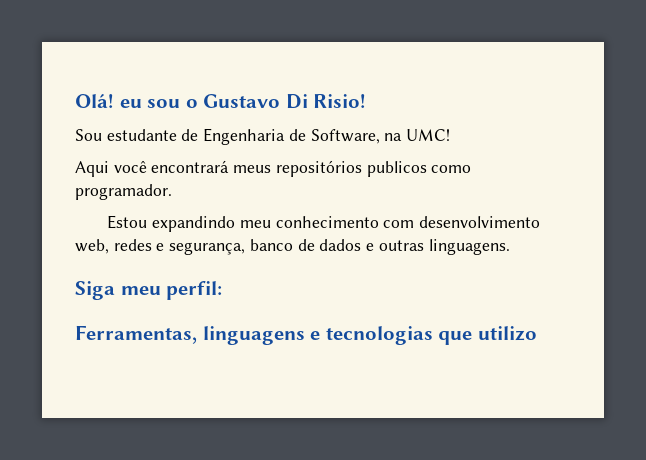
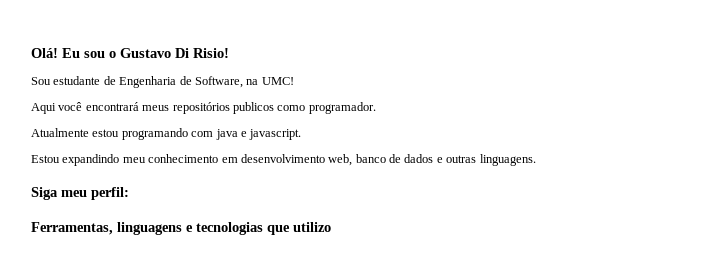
- Olá! eu sou o Gustavo Di Risio!
+ Olá! Eu sou o Gustavo Di Risio!
+ Atualmente estou programando com java e javascript.
- Estou expandindo meu conhecimento com desenvolvimento web, redes e segurança, banco de dados e outras linguagens.
+ Estou expandindo meu conhecimento em desenvolvimento web, banco de dados e outras linguagens.

